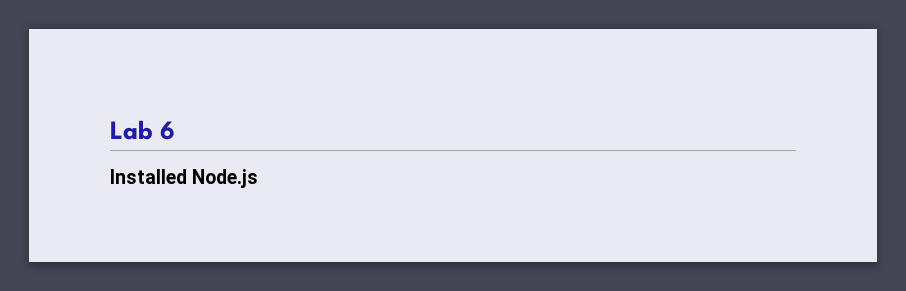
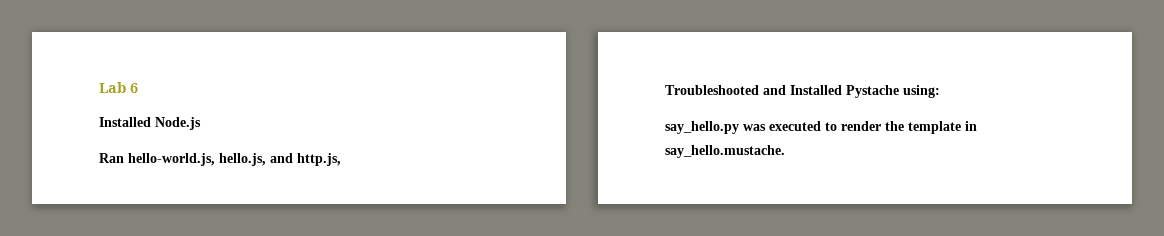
+ Ran hello-world.js, hello.js, and http.js,
+ Troubleshooted and Installed Pystache using:
+ say_hello.py was executed to render the template in say_hello.mustache.

